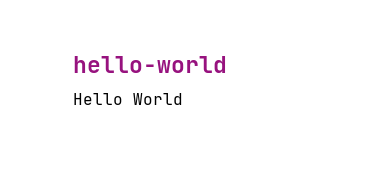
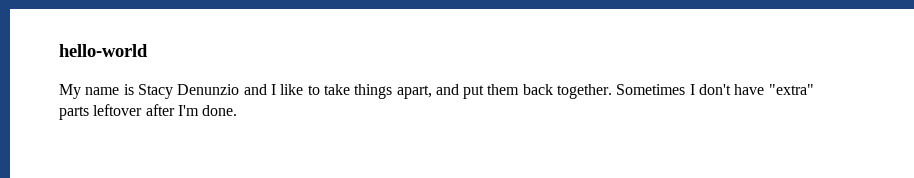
- Hello World
+ My name is Stacy Denunzio and I like to take things apart, and put them back together. Sometimes I don't have "extra" parts leftover after I'm done.

